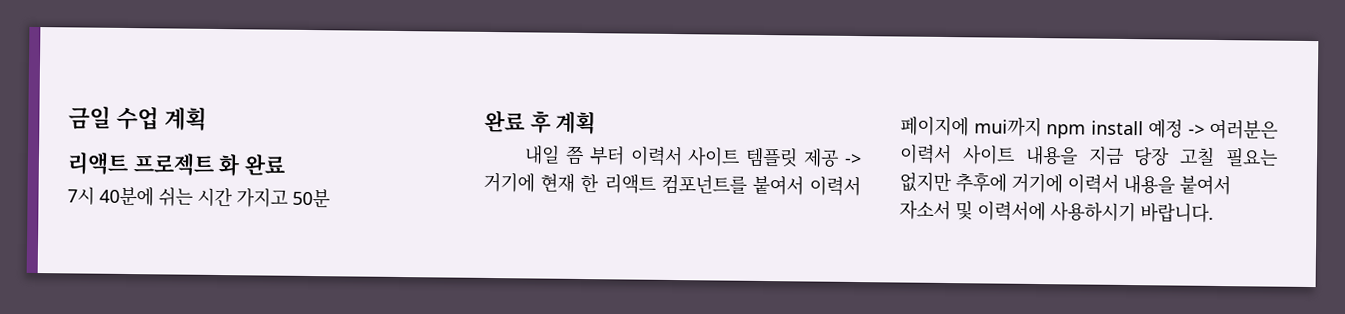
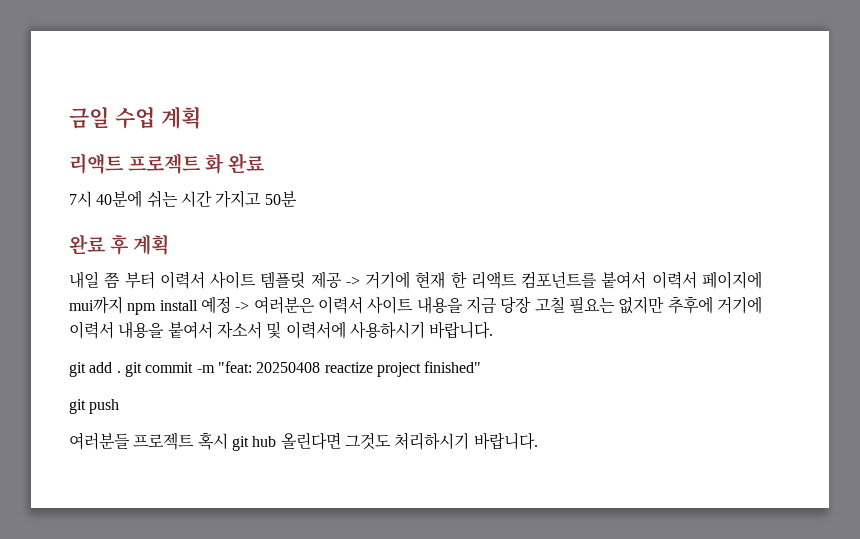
+ git add . git commit -m "feat: 20250408 reactize project finished"
+ git push
+ 여러분들 프로젝트 혹시 git hub 올린다면 그것도 처리하시기 바랍니다.

